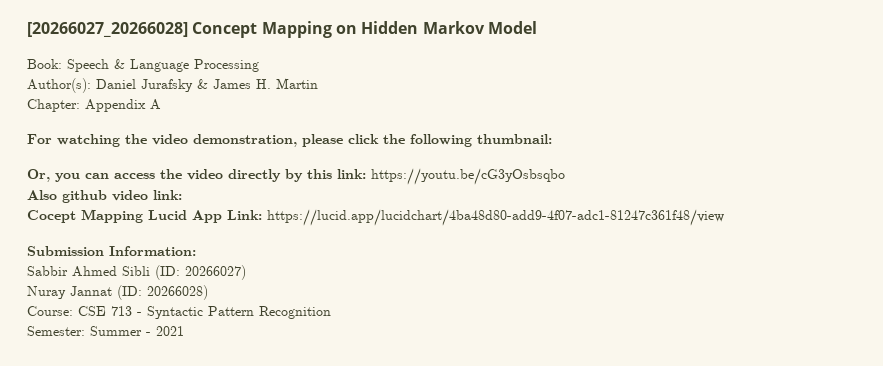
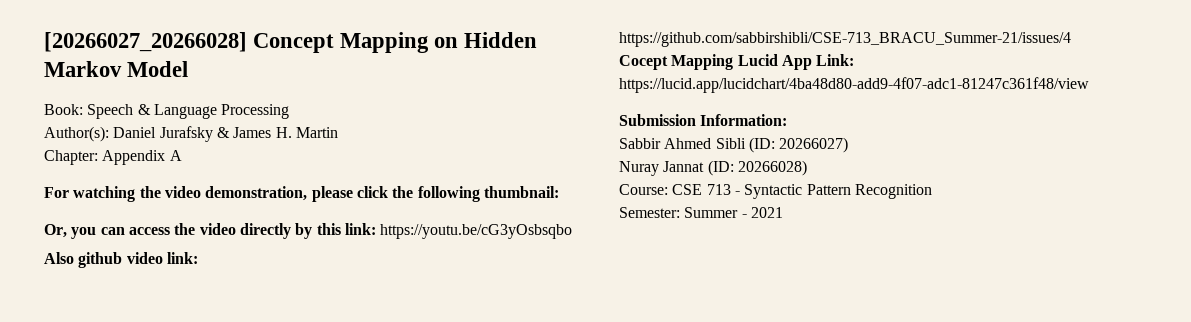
- Also github video link:
+ Also github video link: https://github.com/sabbirshibli/CSE-713_BRACU_Summer-21/issues/4

